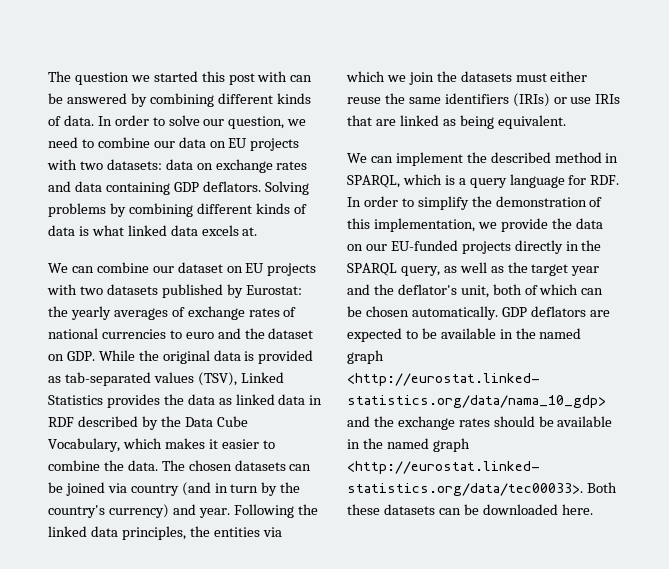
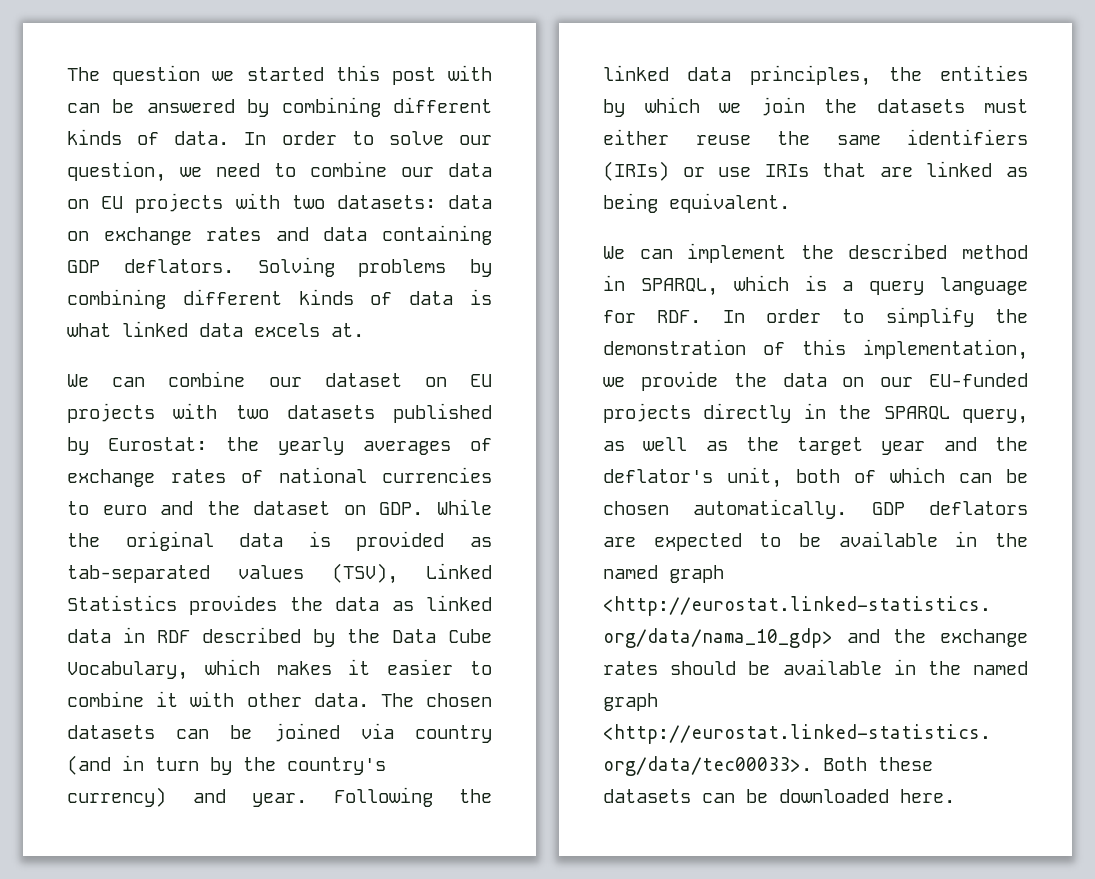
- the yearly averages of exchange rates of national currencies to euro and the dataset on GDP. While the original data is provided as tab-separated values (TSV), Linked Statistics provides the data as linked data in RDF described by the Data Cube Vocabulary, which makes it easier to combine the data.
+ the yearly averages of exchange rates of national currencies to euro and the dataset on GDP. While the original data is provided as tab-separated values (TSV), Linked Statistics provides the data as linked data in RDF described by the Data Cube Vocabulary, which makes it easier to combine it with other data.
- Following the linked data principles, the entities via which we join the datasets must either reuse the same identifiers (IRIs) or use IRIs that are linked as being equivalent.
+ Following the linked data principles, the entities by which we join the datasets must either reuse the same identifiers (IRIs) or use IRIs that are linked as being equivalent.

